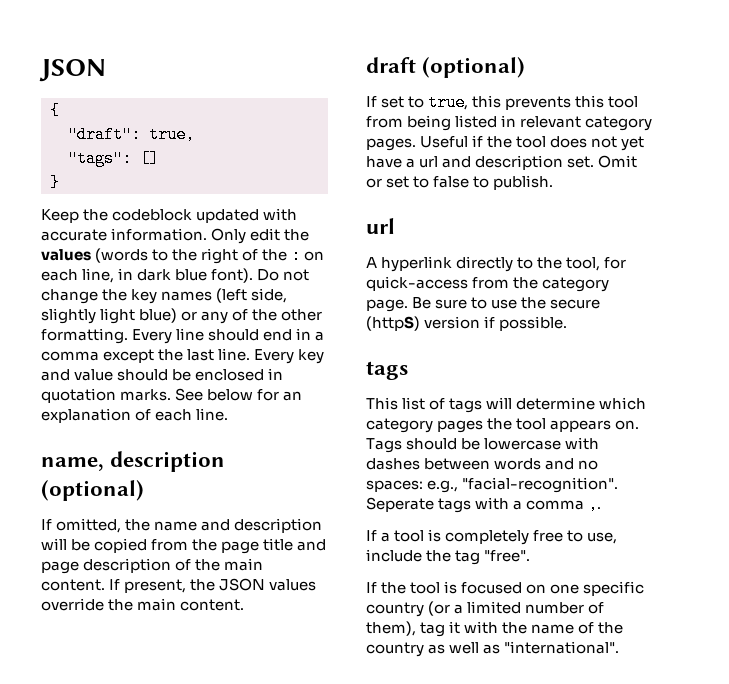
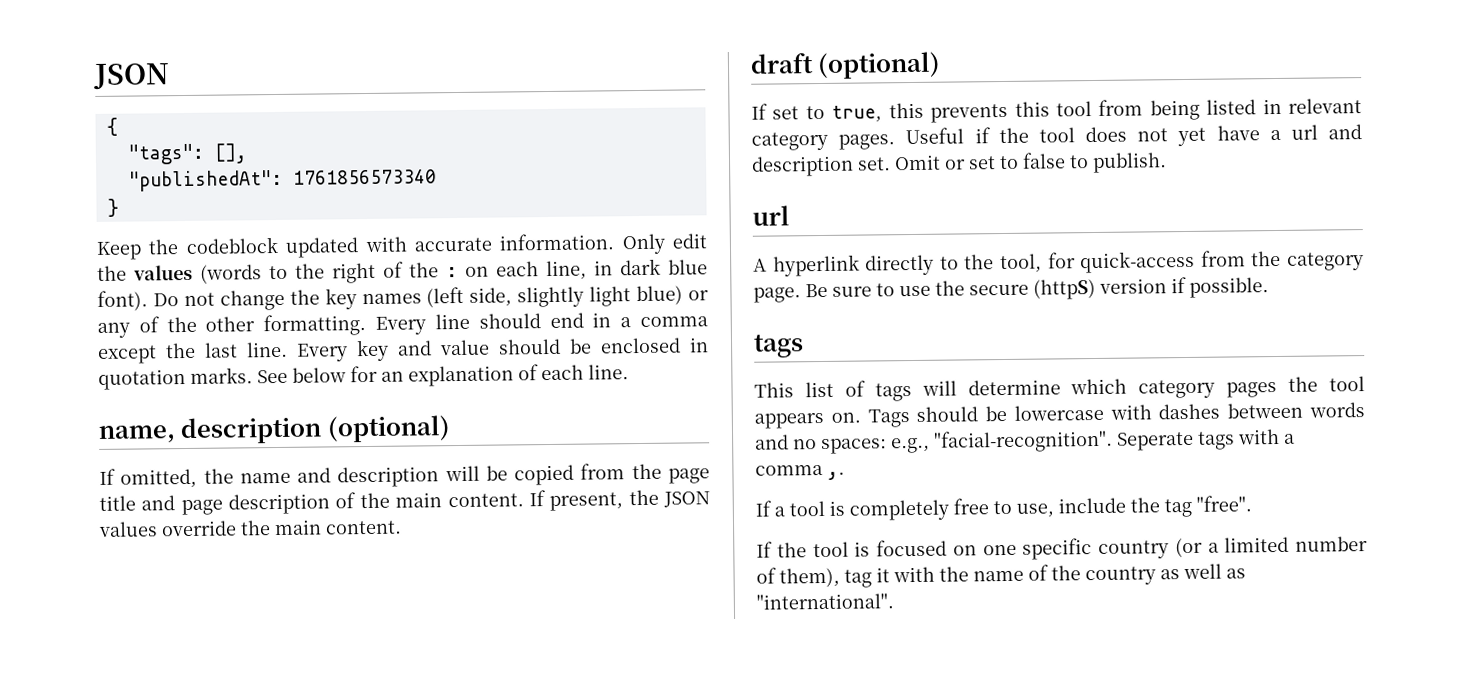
- "draft": true,
- "tags": []
+ "tags": [],
+ "publishedAt": 1761856573340

